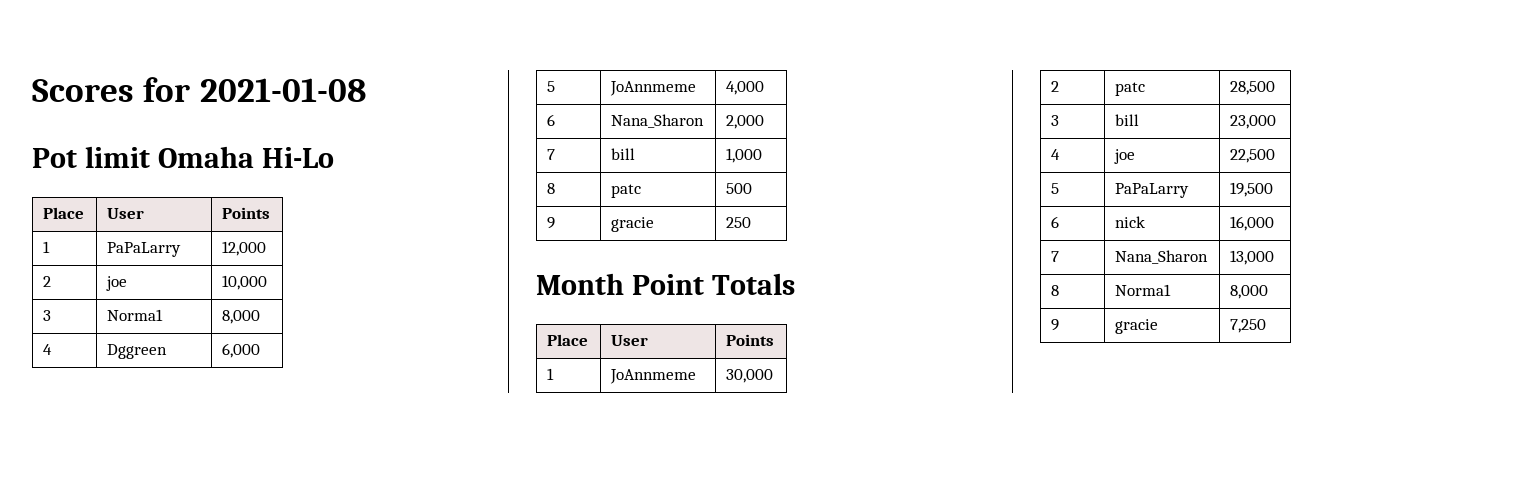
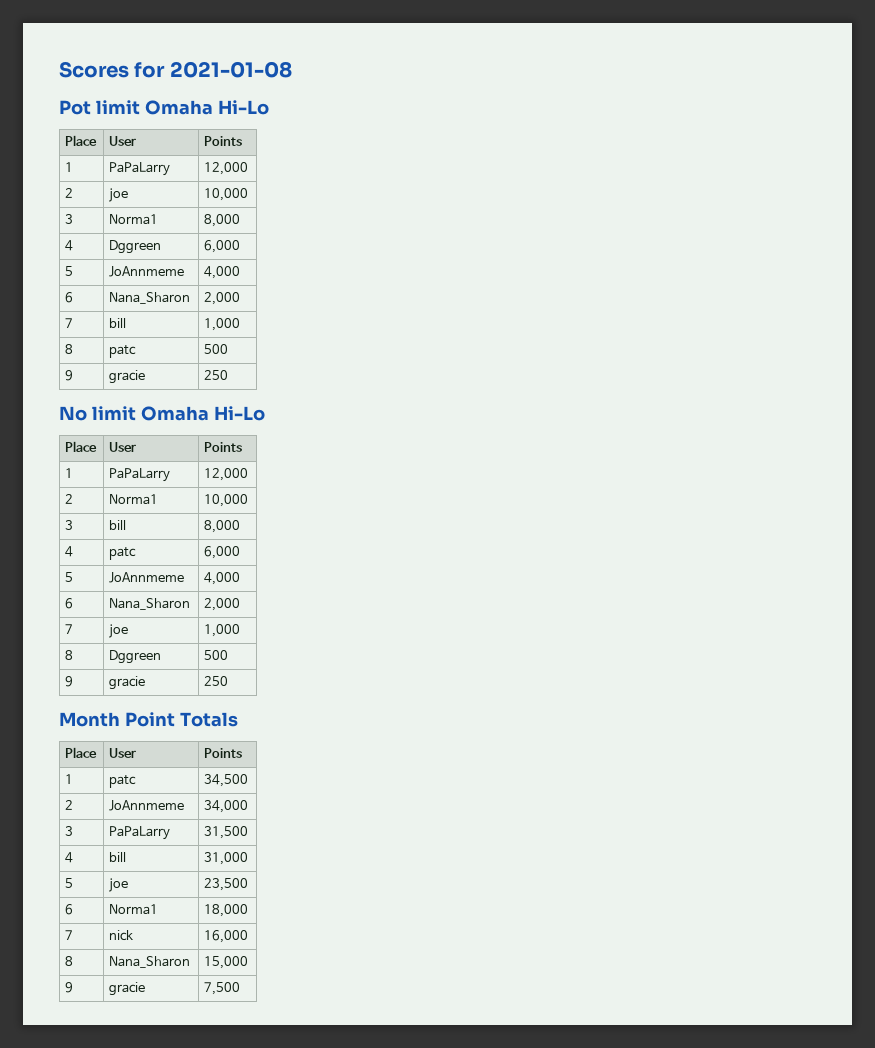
+ No limit Omaha Hi-Lo
+ Place | User | Points
+ 1 | PaPaLarry | 12,000
+ 2 | Norma1 | 10,000
+ 3 | bill | 8,000
+ 4 | patc | 6,000
+ 5 | JoAnnmeme | 4,000
+ 6 | Nana_Sharon | 2,000
+ 7 | joe | 1,000
+ 8 | Dggreen | 500
+ 9 | gracie | 250
- 1 | JoAnnmeme | 30,000
- 2 | patc | 28,500
- 3 | bill | 23,000
- 4 | joe | 22,500
- 5 | PaPaLarry | 19,500
- 6 | nick | 16,000
+ 1 | patc | 34,500
+ 2 | JoAnnmeme | 34,000
+ 3 | PaPaLarry | 31,500
+ 4 | bill | 31,000
+ 5 | joe | 23,500
+ 6 | Norma1 | 18,000
+ 7 | nick | 16,000
- 7 | Nana_Sharon | 13,000
- 8 | Norma1 | 8,000
- 9 | gracie | 7,250
+ 8 | Nana_Sharon | 15,000
+ 9 | gracie | 7,500

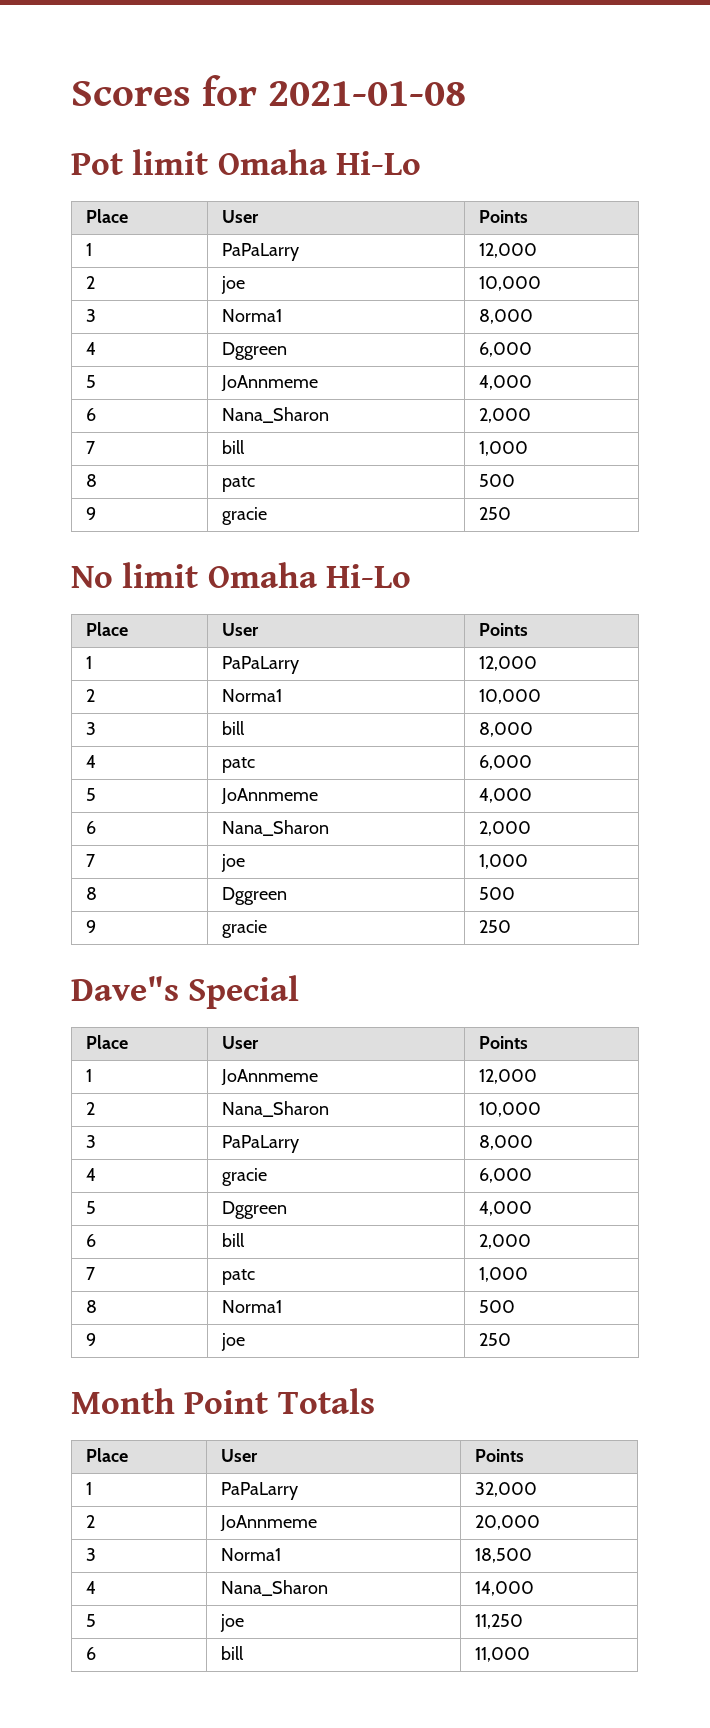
+ Dave"s Special
+ Place | User | Points
+ 1 | JoAnnmeme | 12,000
+ 2 | Nana_Sharon | 10,000
+ 3 | PaPaLarry | 8,000
+ 4 | gracie | 6,000
+ 5 | Dggreen | 4,000
+ 6 | bill | 2,000
+ 7 | patc | 1,000
+ 8 | Norma1 | 500
+ 9 | joe | 250
- 1 | patc | 34,500
+ 1 | PaPaLarry | 32,000
- 2 | JoAnnmeme | 34,000
- 3 | PaPaLarry | 31,500
- 4 | bill | 31,000
+ 2 | JoAnnmeme | 20,000
+ 3 | Norma1 | 18,500
+ 4 | Nana_Sharon | 14,000
- 5 | joe | 23,500
- 6 | Norma1 | 18,000
- 7 | nick | 16,000
- 8 | Nana_Sharon | 15,000
- 9 | gracie | 7,500
+ 5 | joe | 11,250
+ 6 | bill | 11,000

